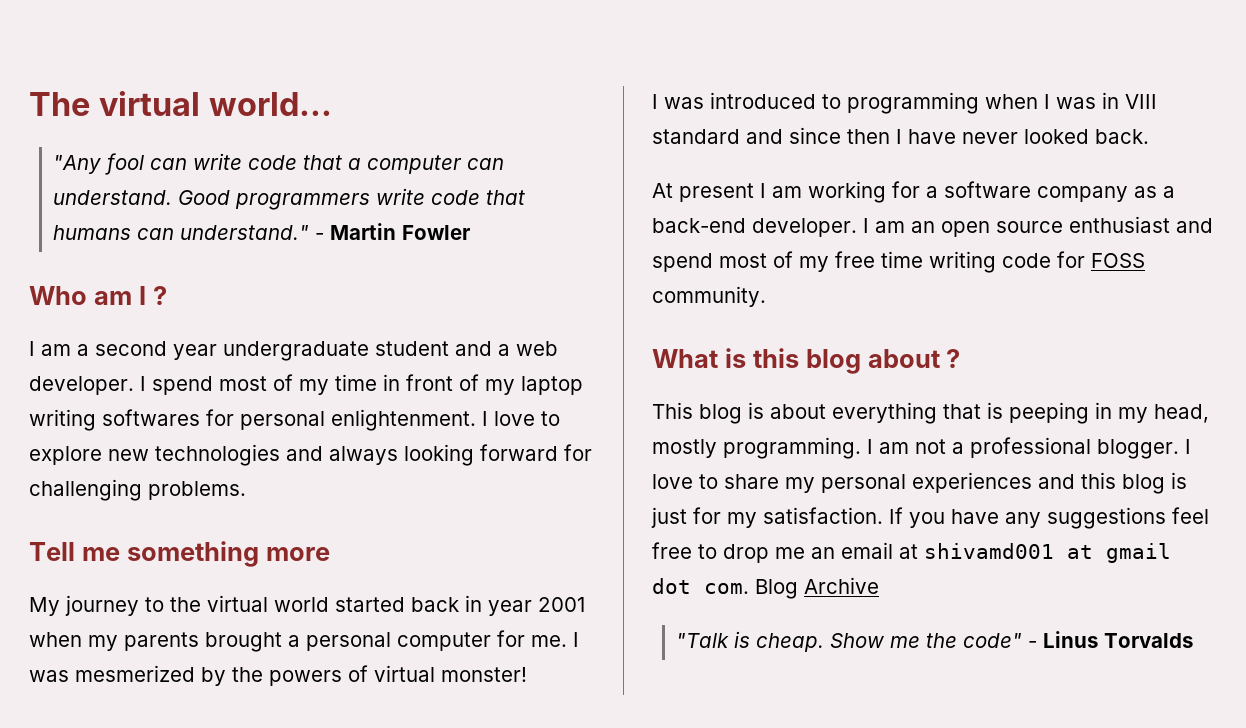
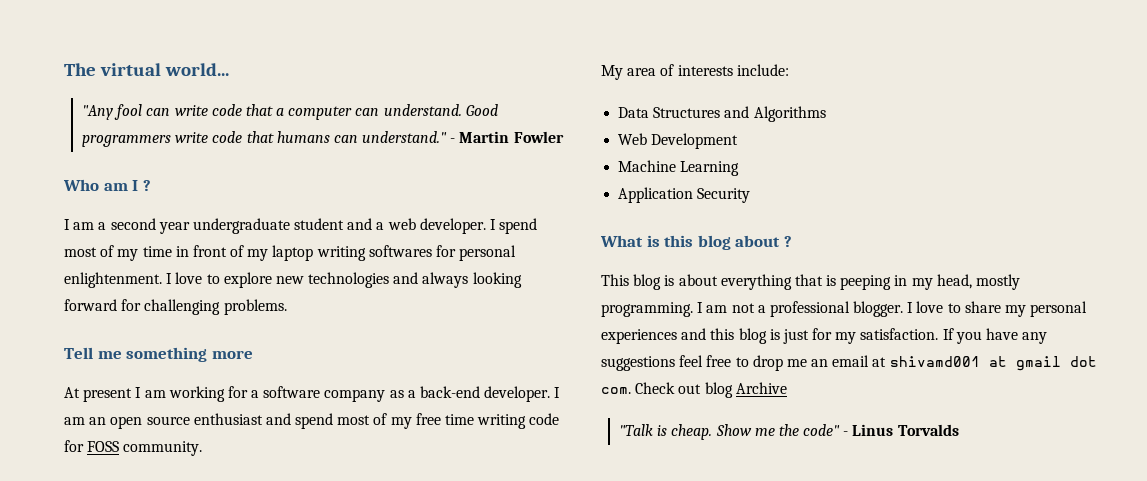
- My journey to the virtual world started back in year 2001 when my parents brought a personal computer for me. I was mesmerized by the powers of virtual monster!
- I was introduced to programming when I was in VIII standard and since then I have never looked back.
+ My area of interests include:
+ Data Structures and Algorithms
+ Web Development
+ Machine Learning
+ Application Security
- Blog Archive
+ Check out blog Archive

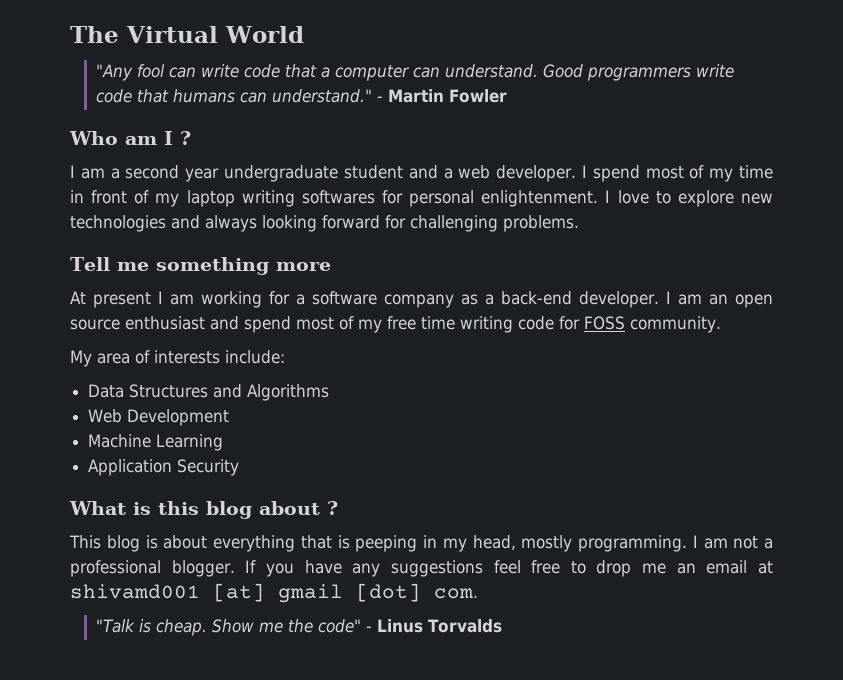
- The virtual world...
+ The Virtual World
- I love to share my personal experiences and this blog is just for my satisfaction.
- If you have any suggestions feel free to drop me an email at shivamd001 at gmail dot com. Check out blog Archive
+ If you have any suggestions feel free to drop me an email at shivamd001 [at] gmail [dot] com.

